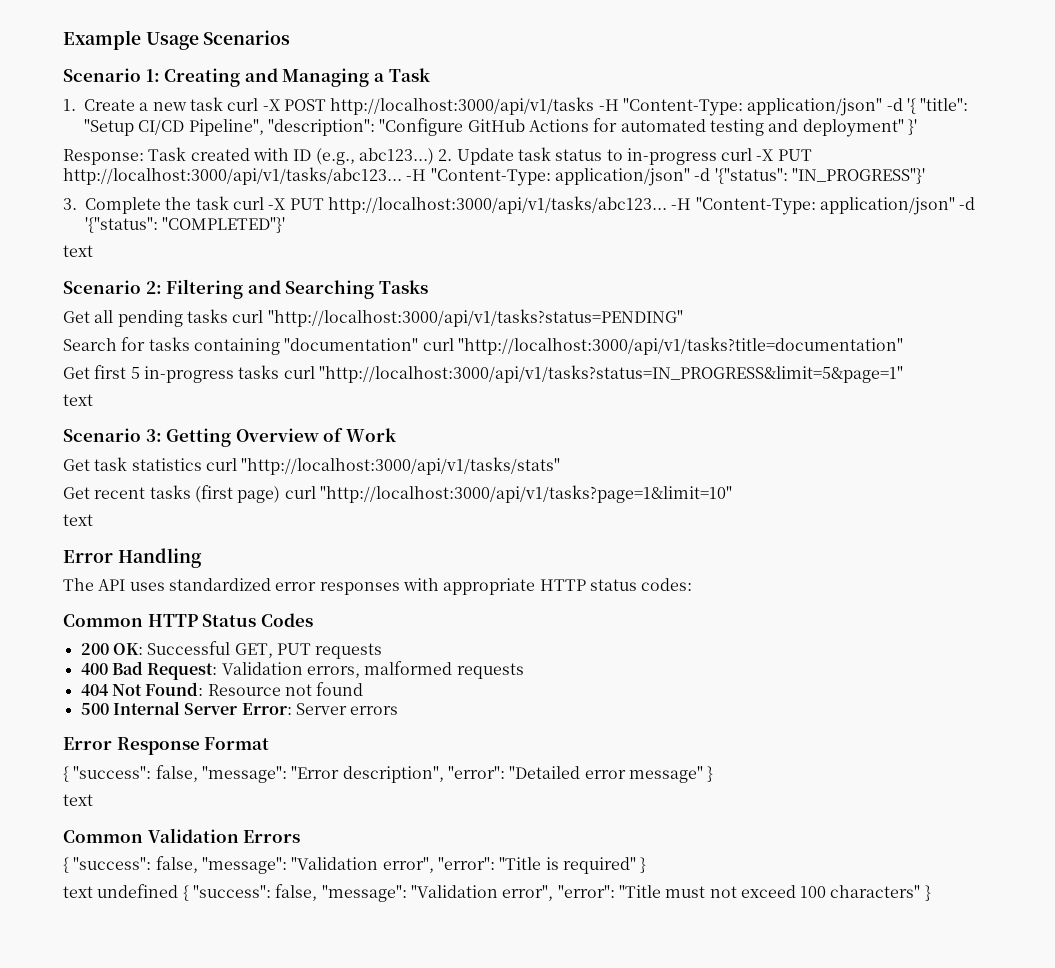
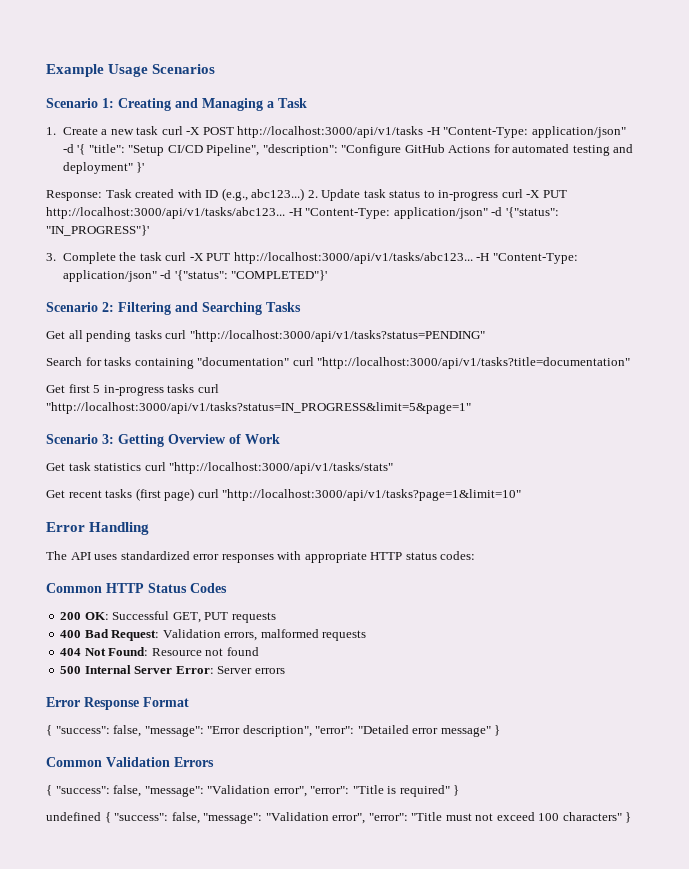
  -H "Content-Type: application/json" -d '{"status": "COMPLETED"}'
- text
  Get first 5 in-progress tasks curl "http://localhost:3000/api/v1/tasks?status=IN_PROGRESS&limit=5&page=1"
- text
  Get recent tasks (first page) curl "http://localhost:3000/api/v1/tasks?page=1&limit=10"
- text
  { "success": false, "message": "Error description", "error": "Detailed error message" }
- text
- text undefined { "success": false, "message": "Validation error", "error": "Title must not exceed 100 characters" }
+ undefined { "success": false, "message": "Validation error", "error": "Title must not exceed 100 characters" }

